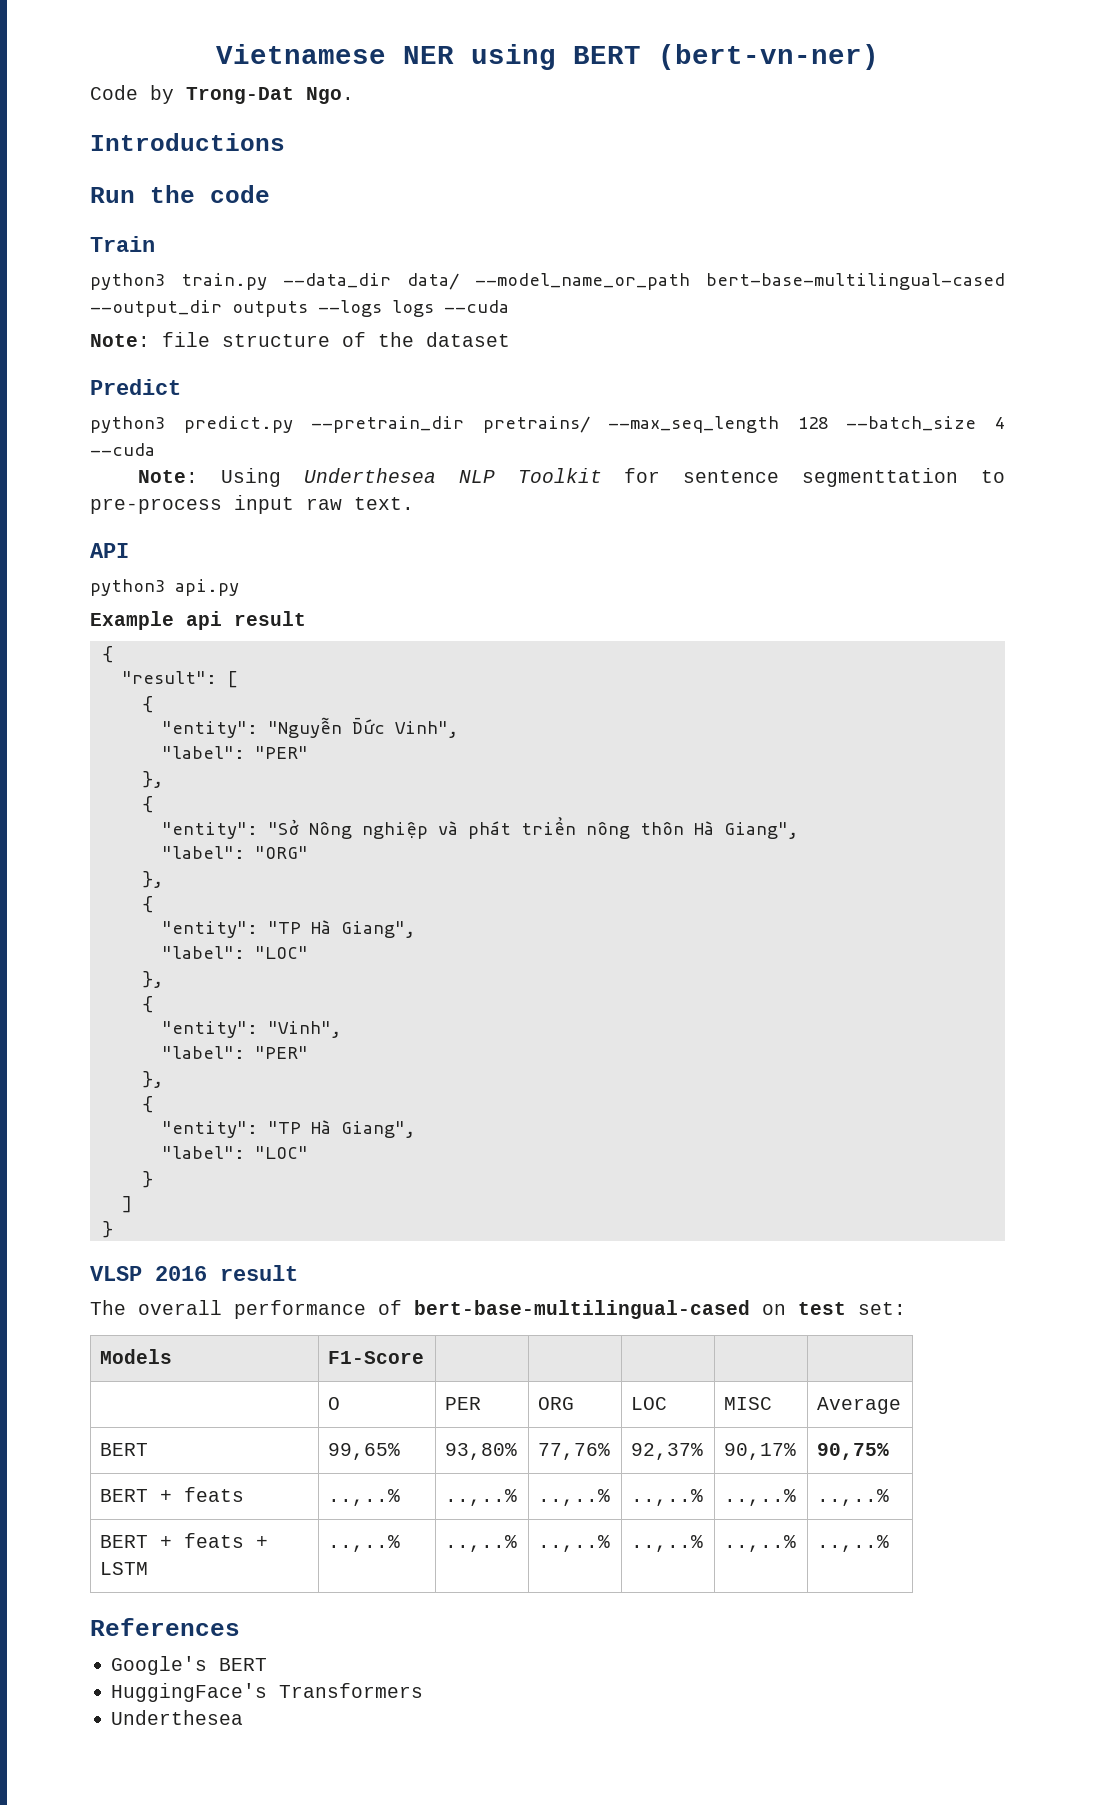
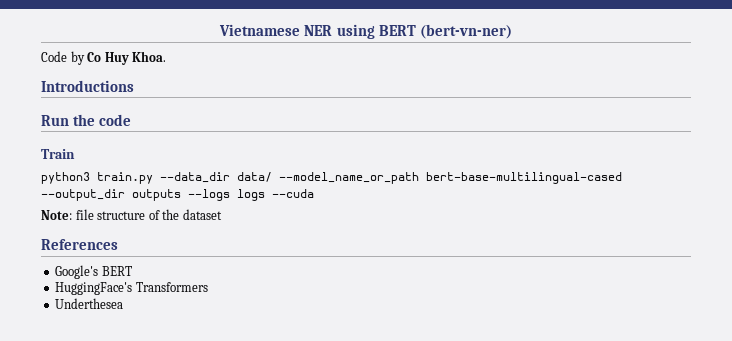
- Code by Trong-Dat Ngo.
+ Code by Co Huy Khoa.
- Predict
- python3 predict.py --pretrain_dir pretrains/ --max_seq_length 128 --batch_size 4 --cuda
- Note: Using Underthesea NLP Toolkit for sentence segmenttation to pre-process input raw text.
- API
- python3 api.py
- Example api result
- {
- "result": [
- {
- "entity": "Nguyễn Đức Vinh",
- "label": "PER"
- },
- {
- "entity": "Sở Nông nghiệp và phát triển nông thôn Hà Giang",
- "label": "ORG"
- },
- {
- "entity": "TP Hà Giang",
- "label": "LOC"
- },
- {
- "entity": "Vinh",
- "label": "PER"
- },
- {
- "entity": "TP Hà Giang",
- "label": "LOC"
- }
- ]
- }
- VLSP 2016 result
- The overall performance of bert-base-multilingual-cased on test set:
- Models | F1-Score | | | | |
- | O | PER | ORG | LOC | MISC | Average
- BERT | 99,65% | 93,80% | 77,76% | 92,37% | 90,17% | 90,75%
- BERT + feats | ..,..% | ..,..% | ..,..% | ..,..% | ..,..% | ..,..%
- BERT + feats + LSTM | ..,..% | ..,..% | ..,..% | ..,..% | ..,..% | ..,..%

